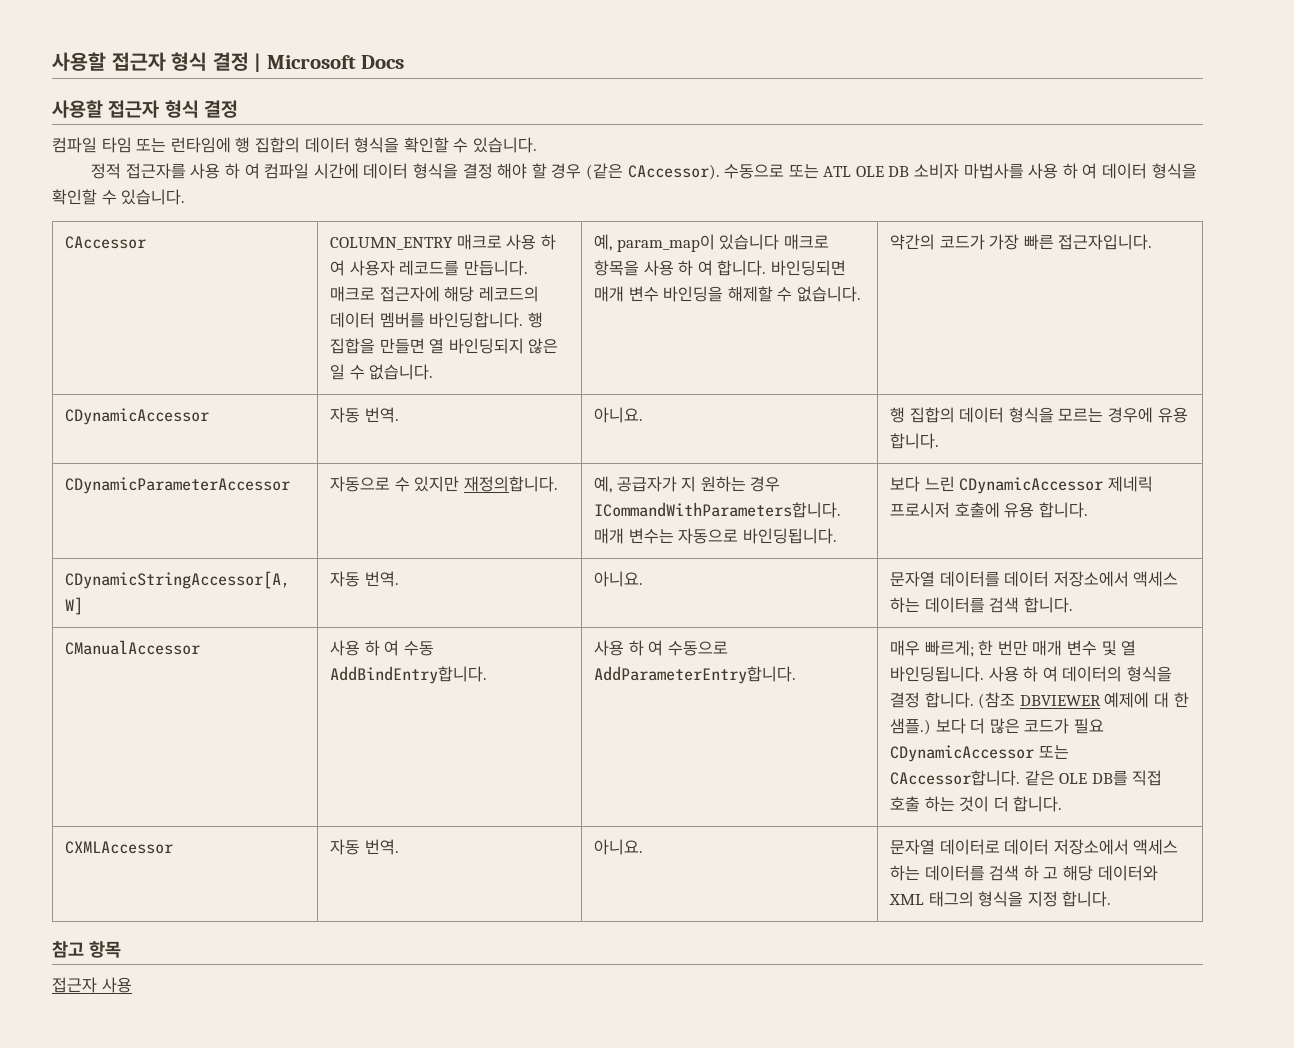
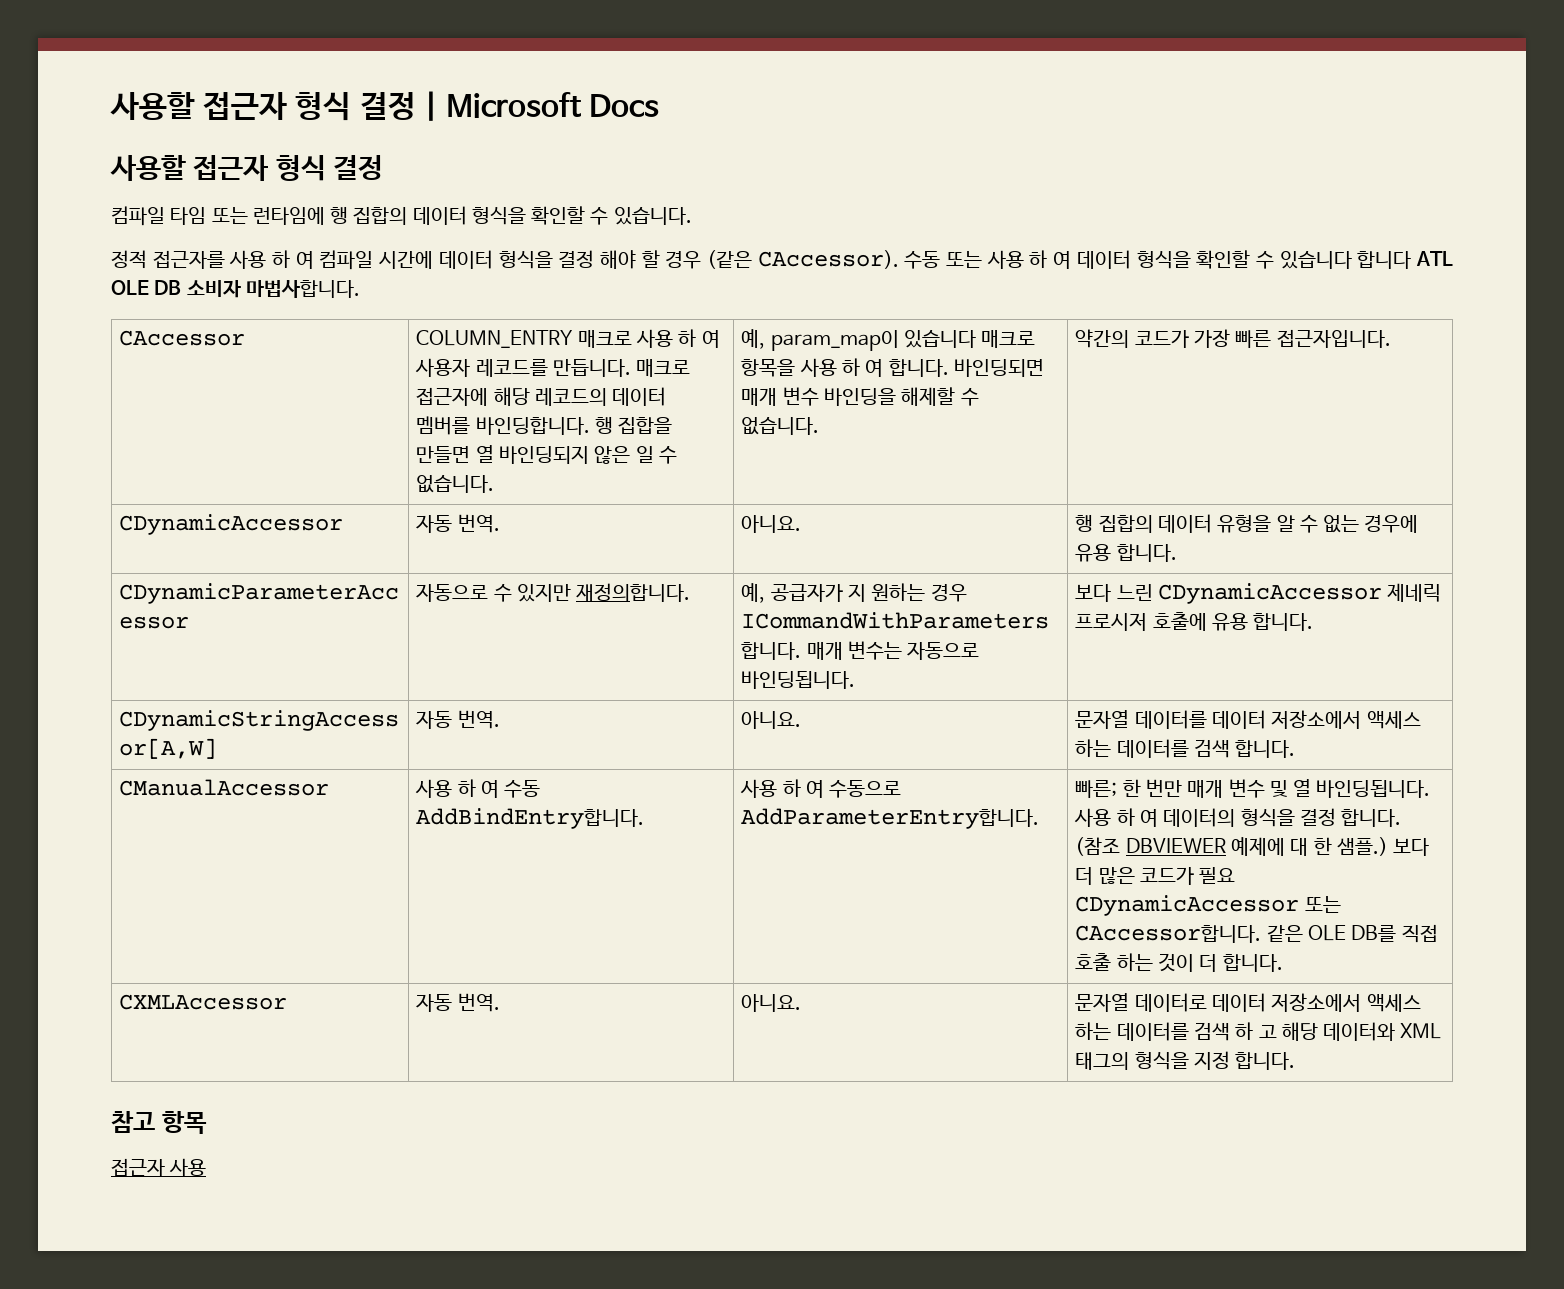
- 수동으로 또는 ATL OLE DB 소비자 마법사를 사용 하 여 데이터 형식을 확인할 수 있습니다.
+ 수동 또는 사용 하 여 데이터 형식을 확인할 수 있습니다 합니다 ATL OLE DB 소비자 마법사합니다.
- CDynamicAccessor | 자동 번역. | 아니요. | 행 집합의 데이터 형식을 모르는 경우에 유용 합니다.
+ CDynamicAccessor | 자동 번역. | 아니요. | 행 집합의 데이터 유형을 알 수 없는 경우에 유용 합니다.
- 매우 빠르게; 한 번만 매개 변수 및 열 바인딩됩니다.
+ 빠른; 한 번만 매개 변수 및 열 바인딩됩니다.

